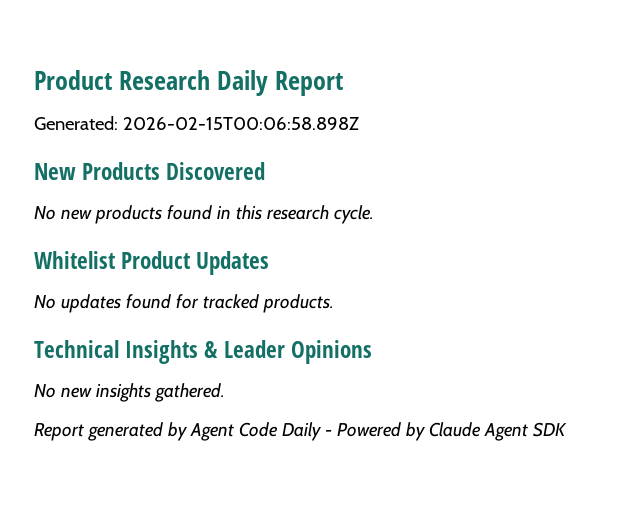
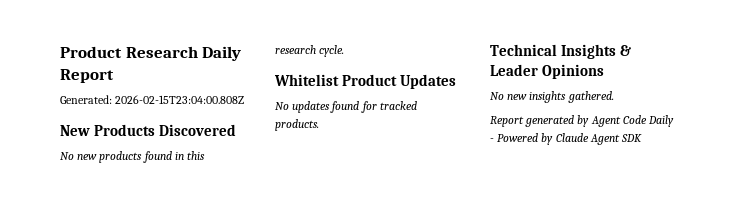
- Generated: 2026-02-15T00:06:58.898Z
+ Generated: 2026-02-15T23:04:00.808Z

